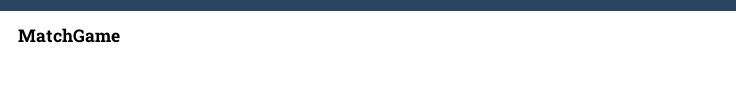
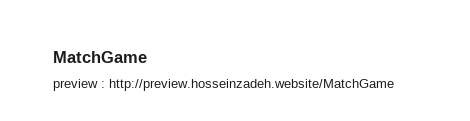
+ preview : http://preview.hosseinzadeh.website/MatchGame

